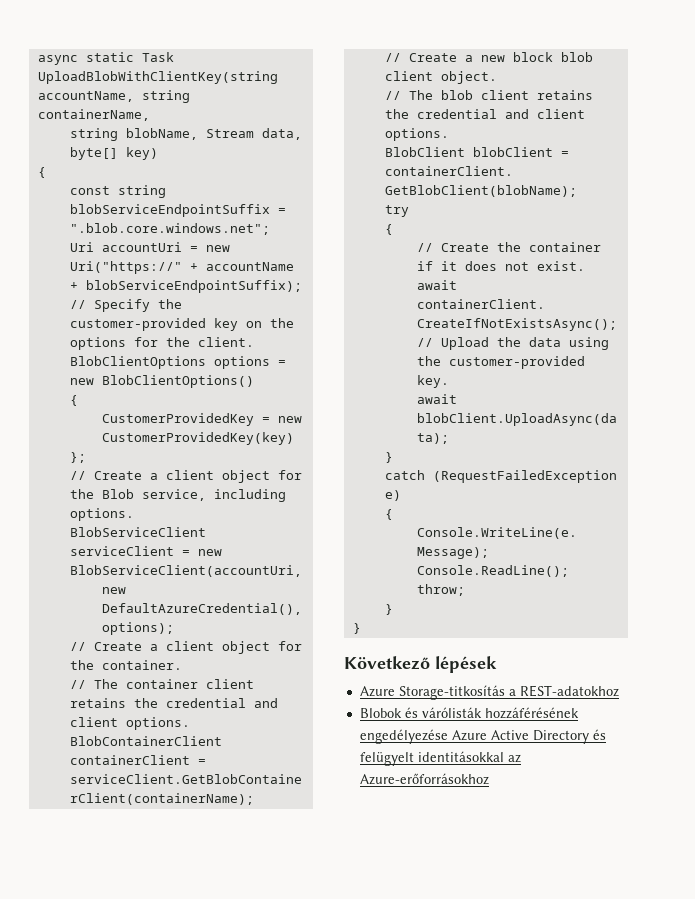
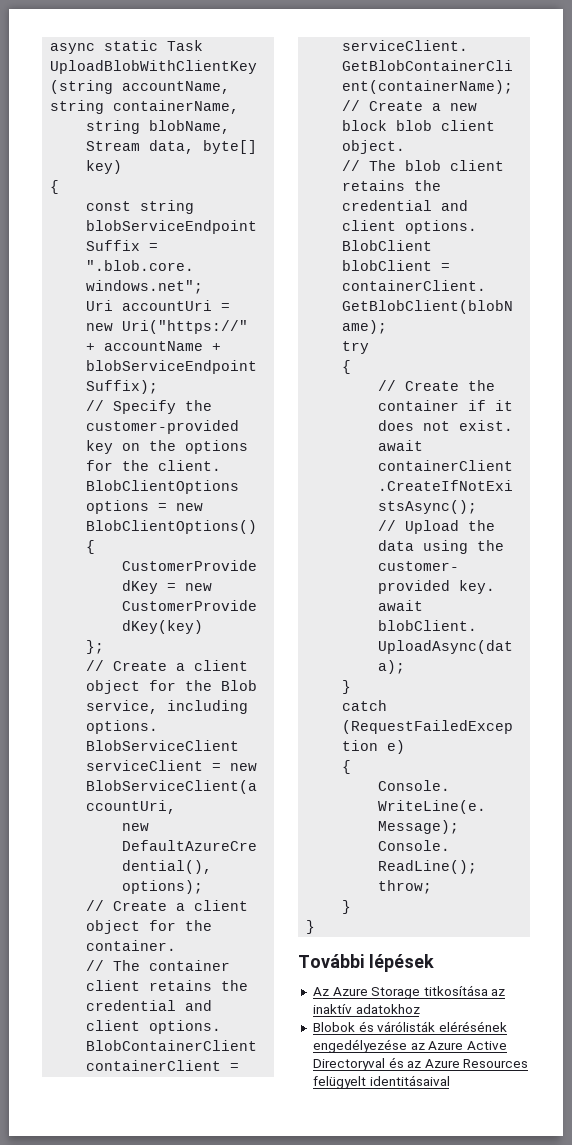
- Következő lépések
+ További lépések
- Azure Storage-titkosítás a REST-adatokhoz
- Blobok és várólisták hozzáférésének engedélyezése Azure Active Directory és felügyelt identitásokkal az Azure-erőforrásokhoz
+ Az Azure Storage titkosítása az inaktív adatokhoz
+ Blobok és várólisták elérésének engedélyezése az Azure Active Directoryval és az Azure Resources felügyelt identitásaival

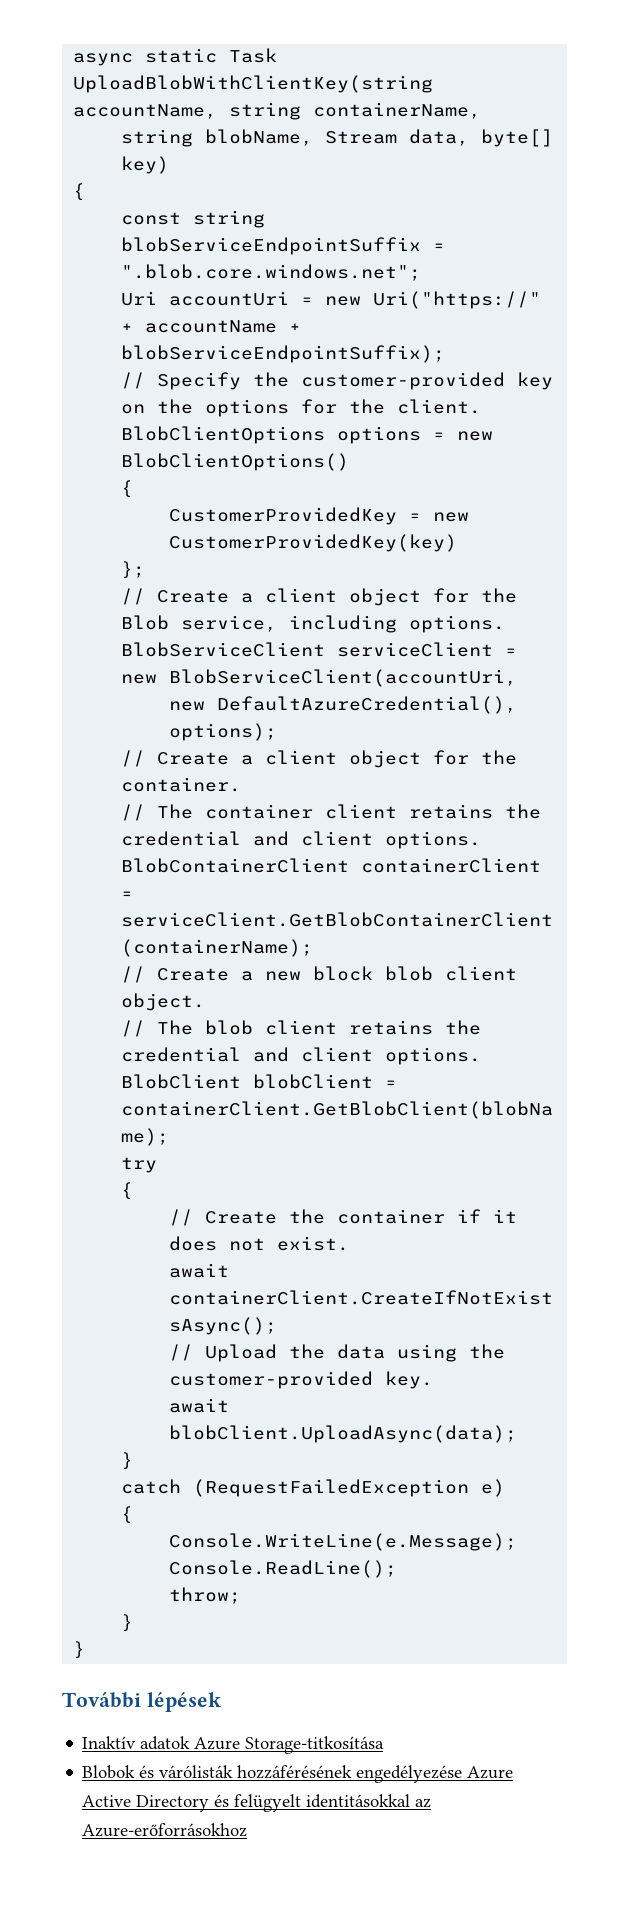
- Az Azure Storage titkosítása az inaktív adatokhoz
- Blobok és várólisták elérésének engedélyezése az Azure Active Directoryval és az Azure Resources felügyelt identitásaival
+ Inaktív adatok Azure Storage-titkosítása
+ Blobok és várólisták hozzáférésének engedélyezése Azure Active Directory és felügyelt identitásokkal az Azure-erőforrásokhoz

